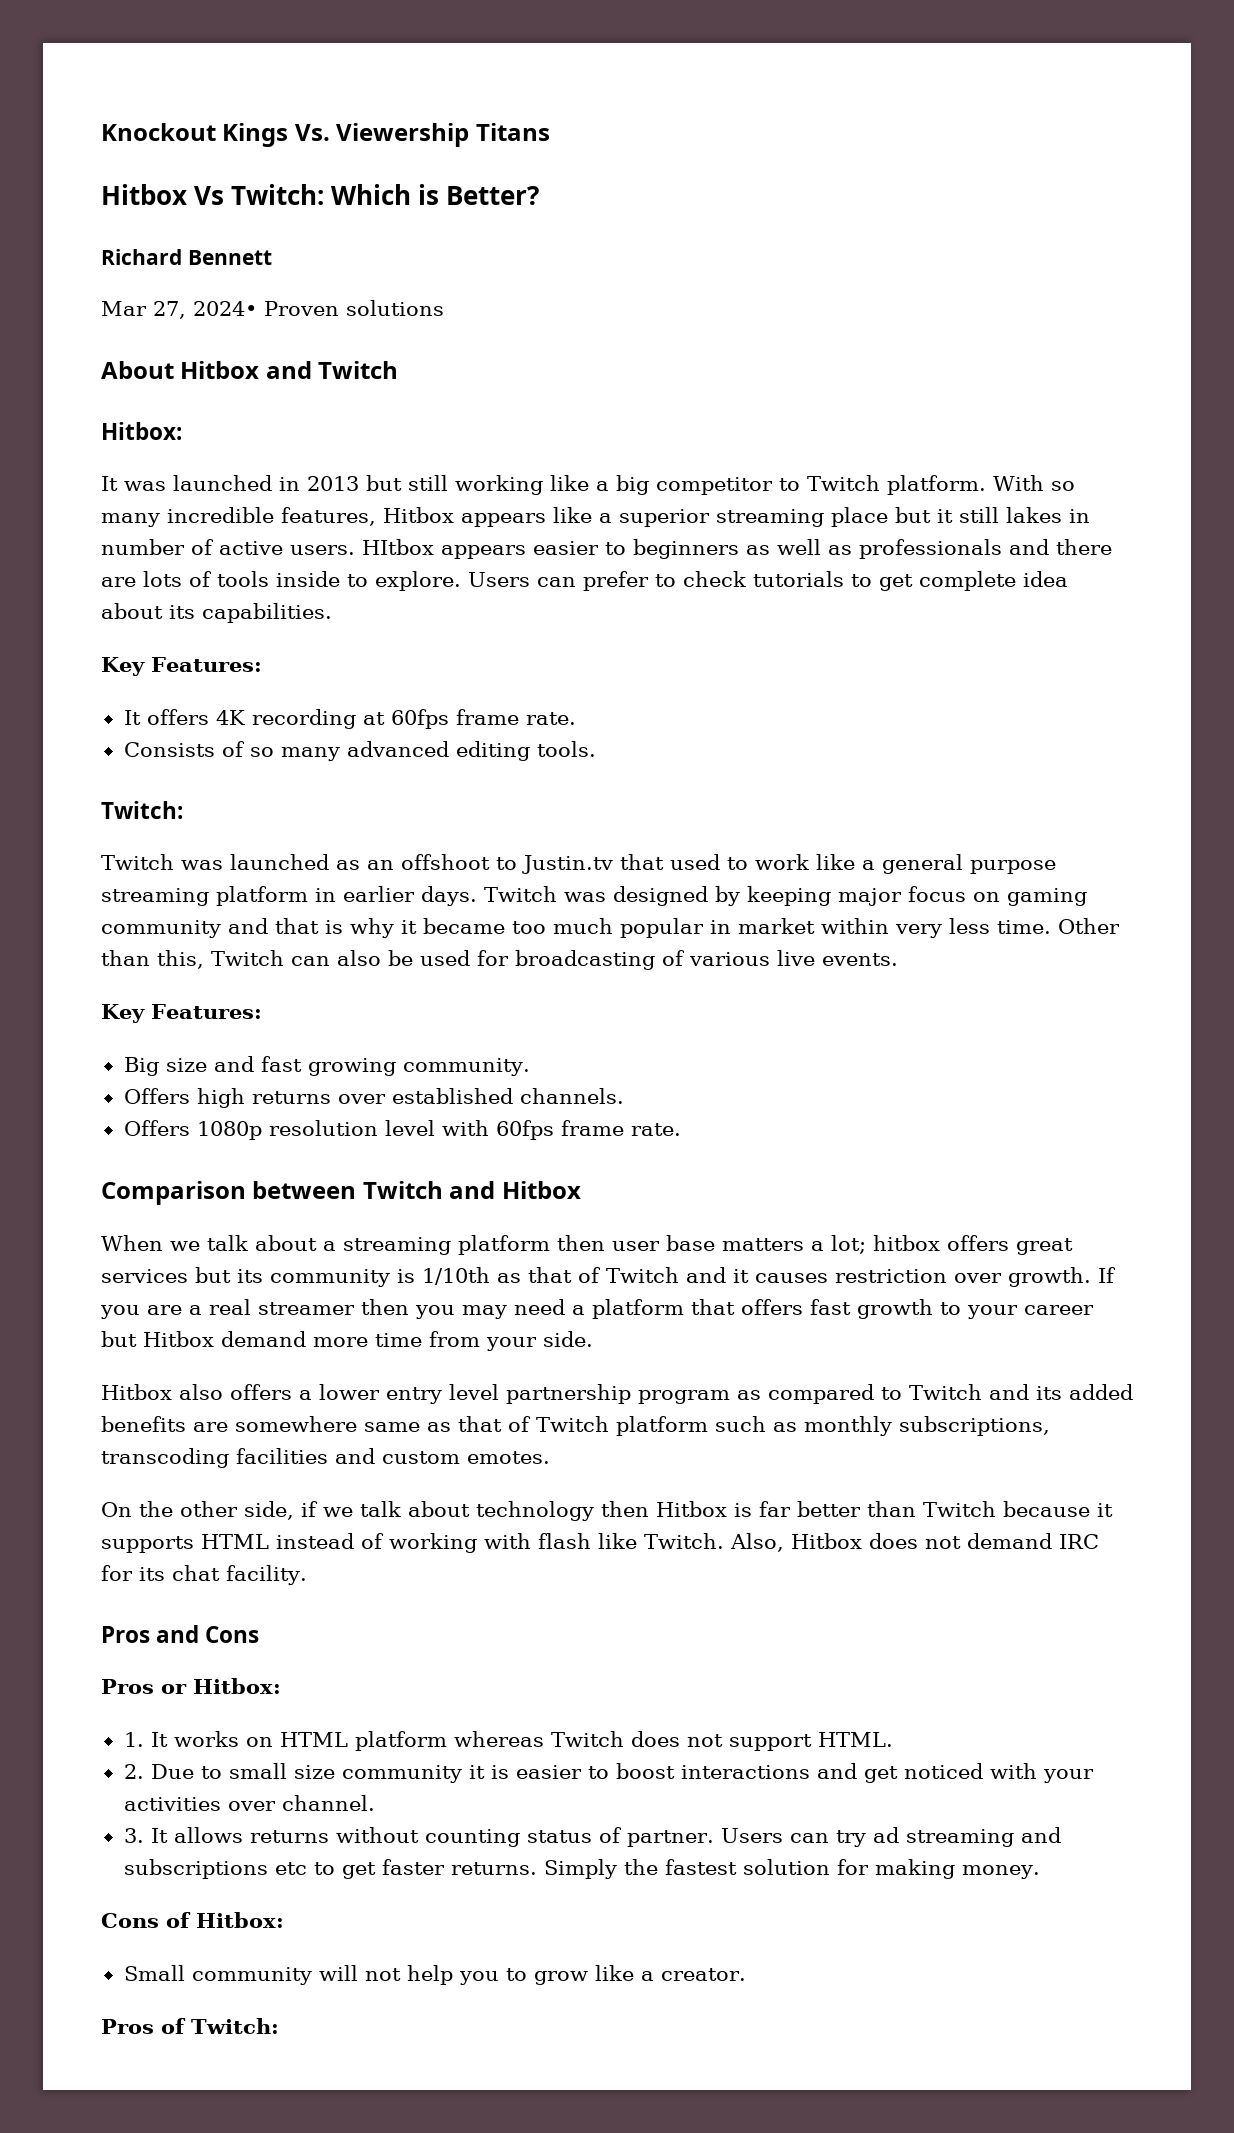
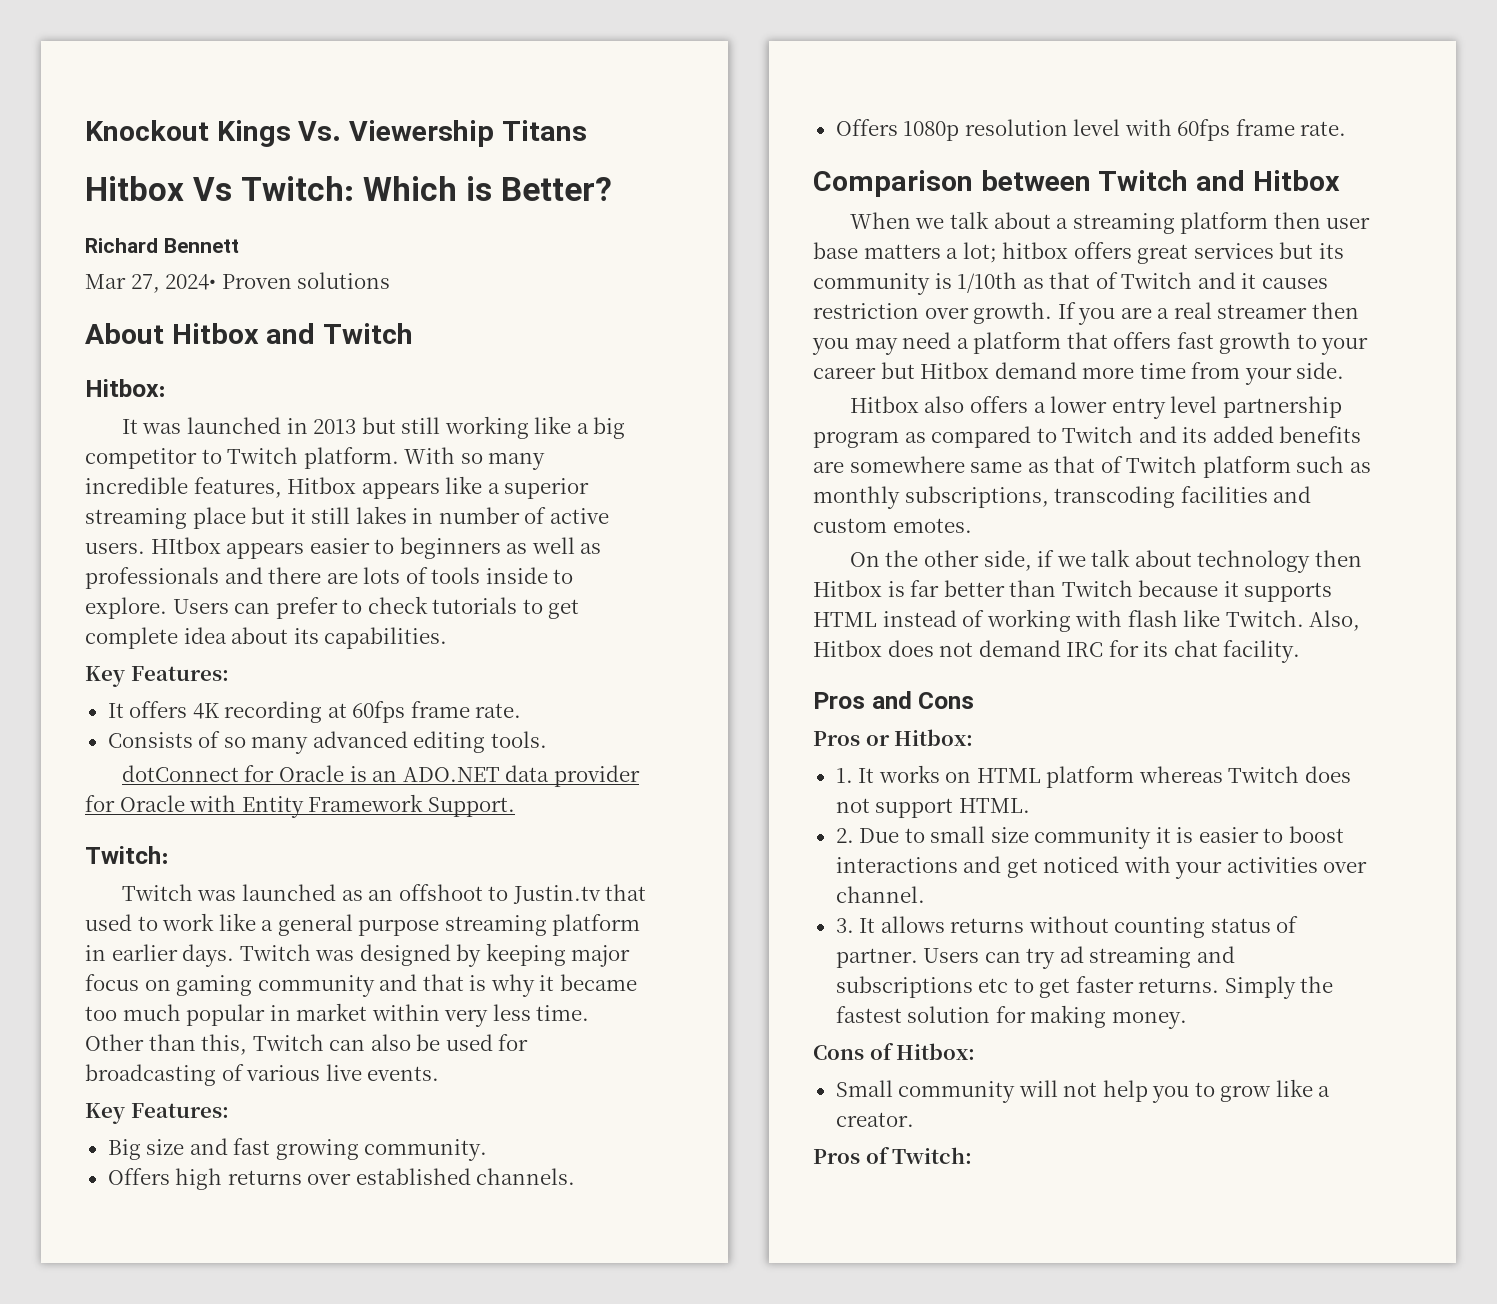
+ dotConnect for Oracle is an ADO.NET data provider for Oracle with Entity Framework Support.

